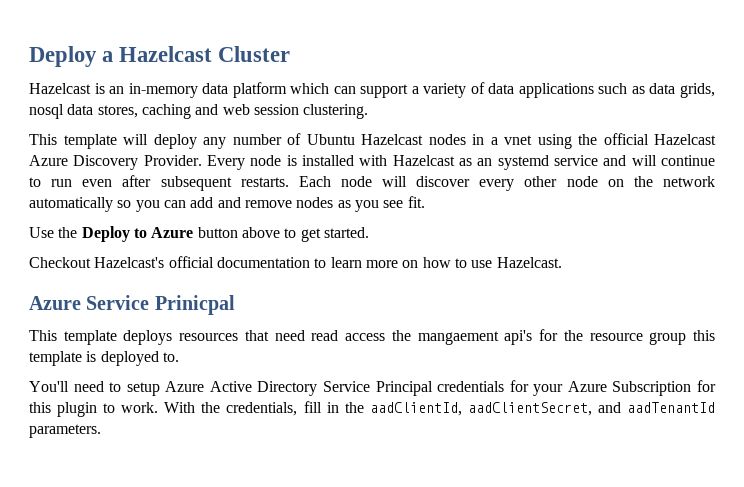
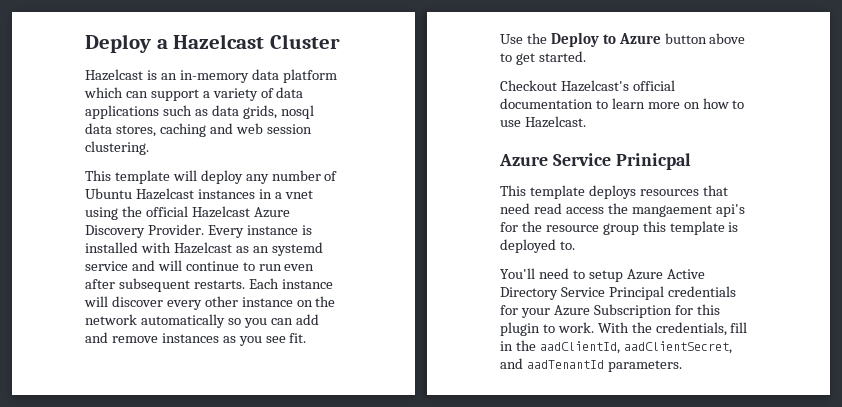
- This template will deploy any number of Ubuntu Hazelcast nodes in a vnet using the official Hazelcast Azure Discovery Provider.
+ This template will deploy any number of Ubuntu Hazelcast instances in a vnet using the official Hazelcast Azure Discovery Provider.
- Every node is installed with Hazelcast as an systemd service and will continue to run even after subsequent restarts.
+ Every instance is installed with Hazelcast as an systemd service and will continue to run even after subsequent restarts.
- Each node will discover every other node on the network automatically so you can add and remove nodes as you see fit.
+ Each instance will discover every other instance on the network automatically so you can add and remove instances as you see fit.

